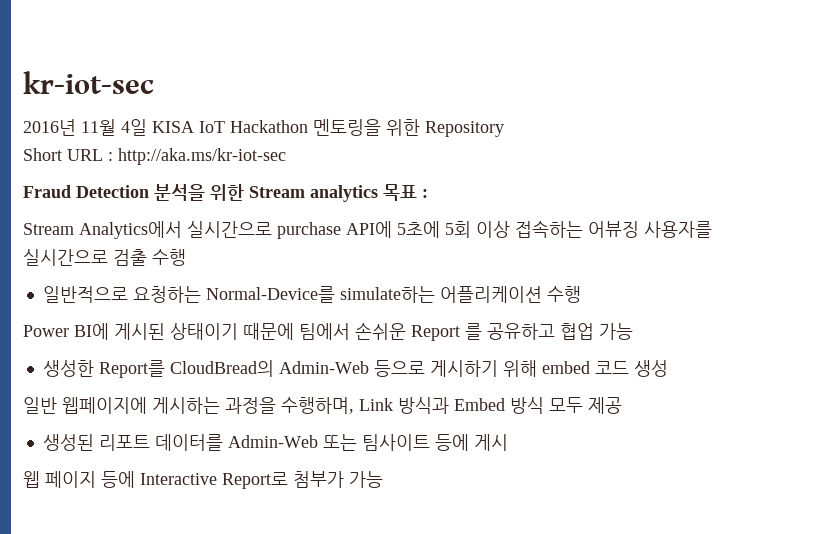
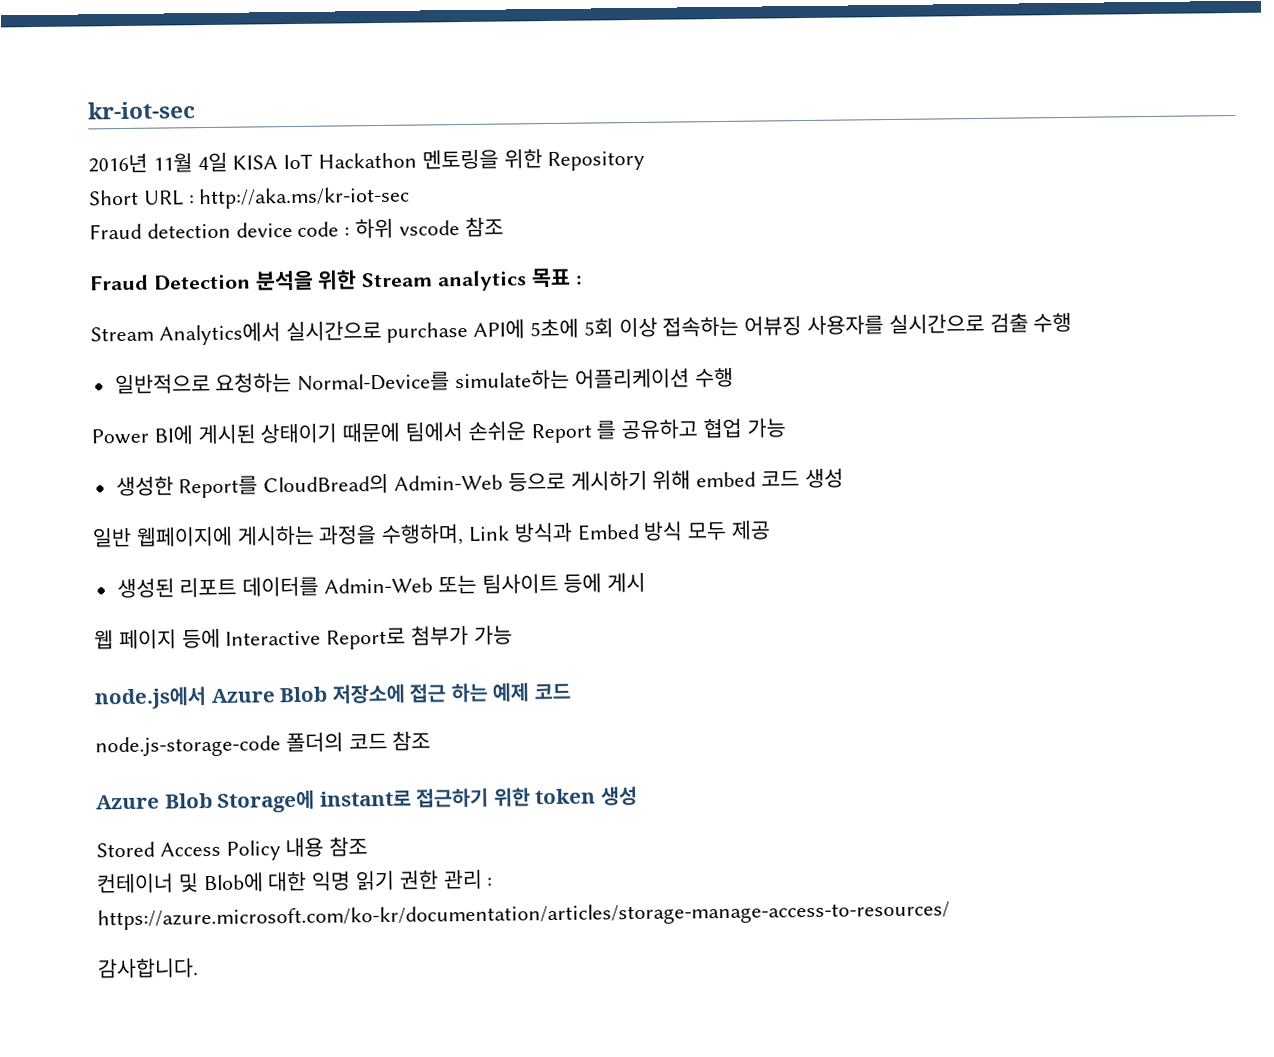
+ Fraud detection device code : 하위 vscode 참조
+ node.js에서 Azure Blob 저장소에 접근 하는 예제 코드
+ node.js-storage-code 폴더의 코드 참조
+ Azure Blob Storage에 instant로 접근하기 위한 token 생성
+ Stored Access Policy 내용 참조
+ 컨테이너 및 Blob에 대한 익명 읽기 권한 관리 : https://azure.microsoft.com/ko-kr/documentation/articles/storage-manage-access-to-resources/
+ 감사합니다.

